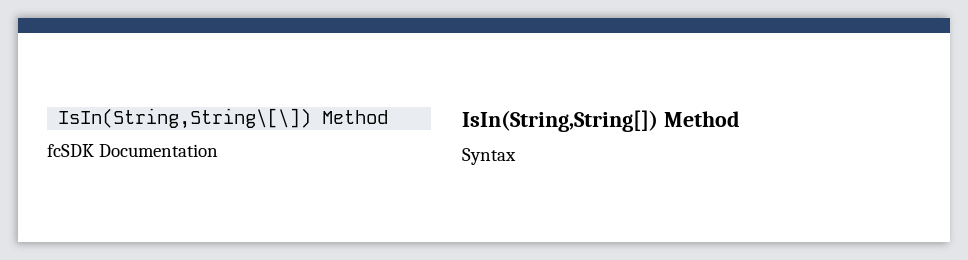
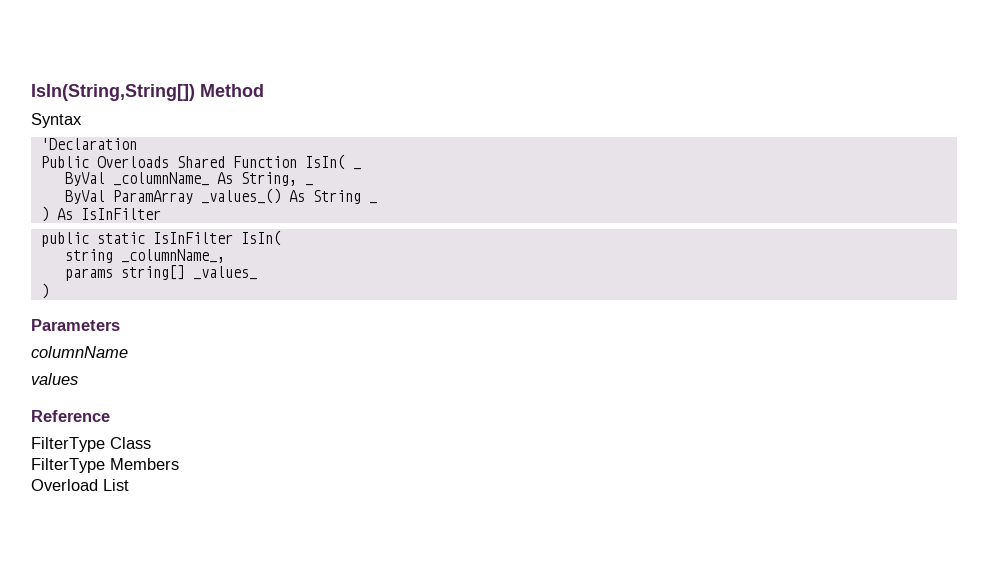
- IsIn(String,String\[\]) Method
- fcSDK Documentation
+ 'Declaration
+ Public Overloads Shared Function IsIn( _
+ ByVal _columnName_ As String, _
+ ByVal ParamArray _values_() As String _
+ ) As IsInFilter
+ public static IsInFilter IsIn(
+ string _columnName_,
+ params string[] _values_
+ )
+ Parameters
+ columnName
+ values
+ Reference
+ FilterType Class
+ FilterType Members
+ Overload List

